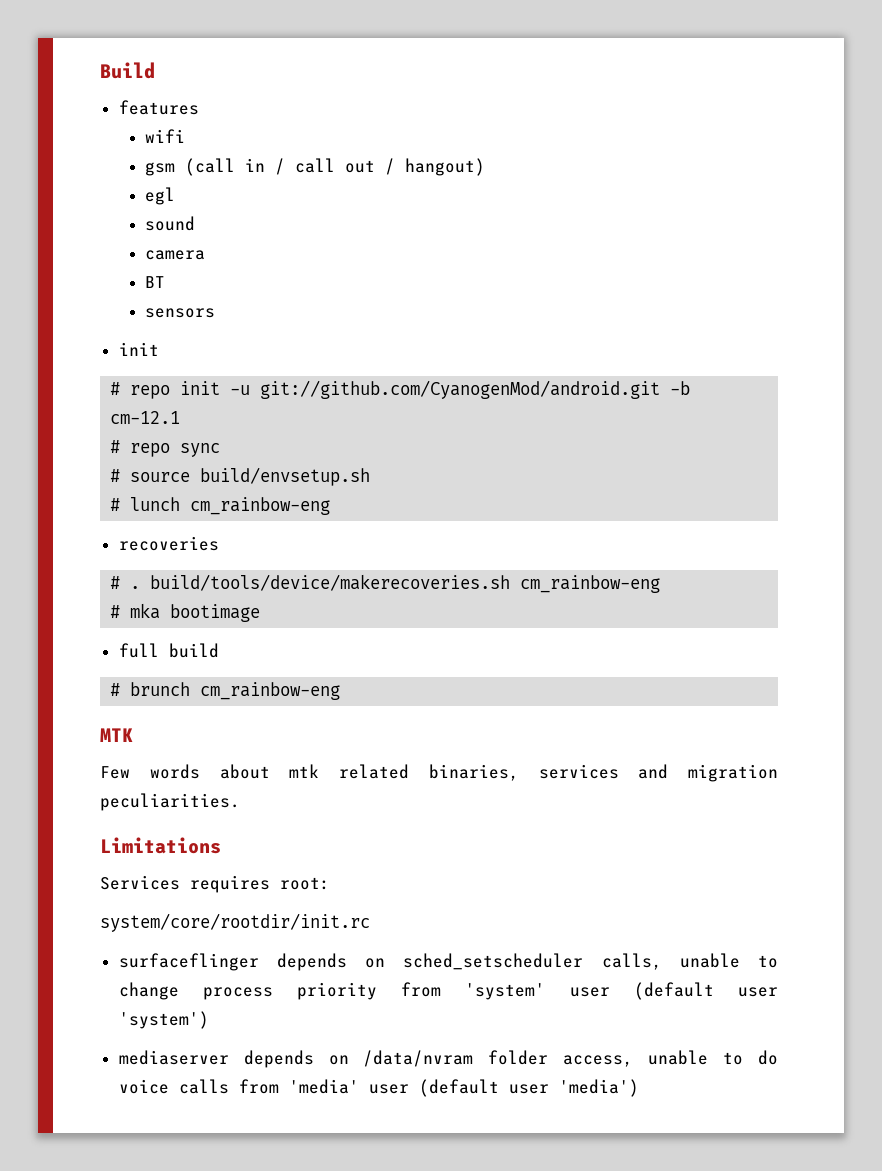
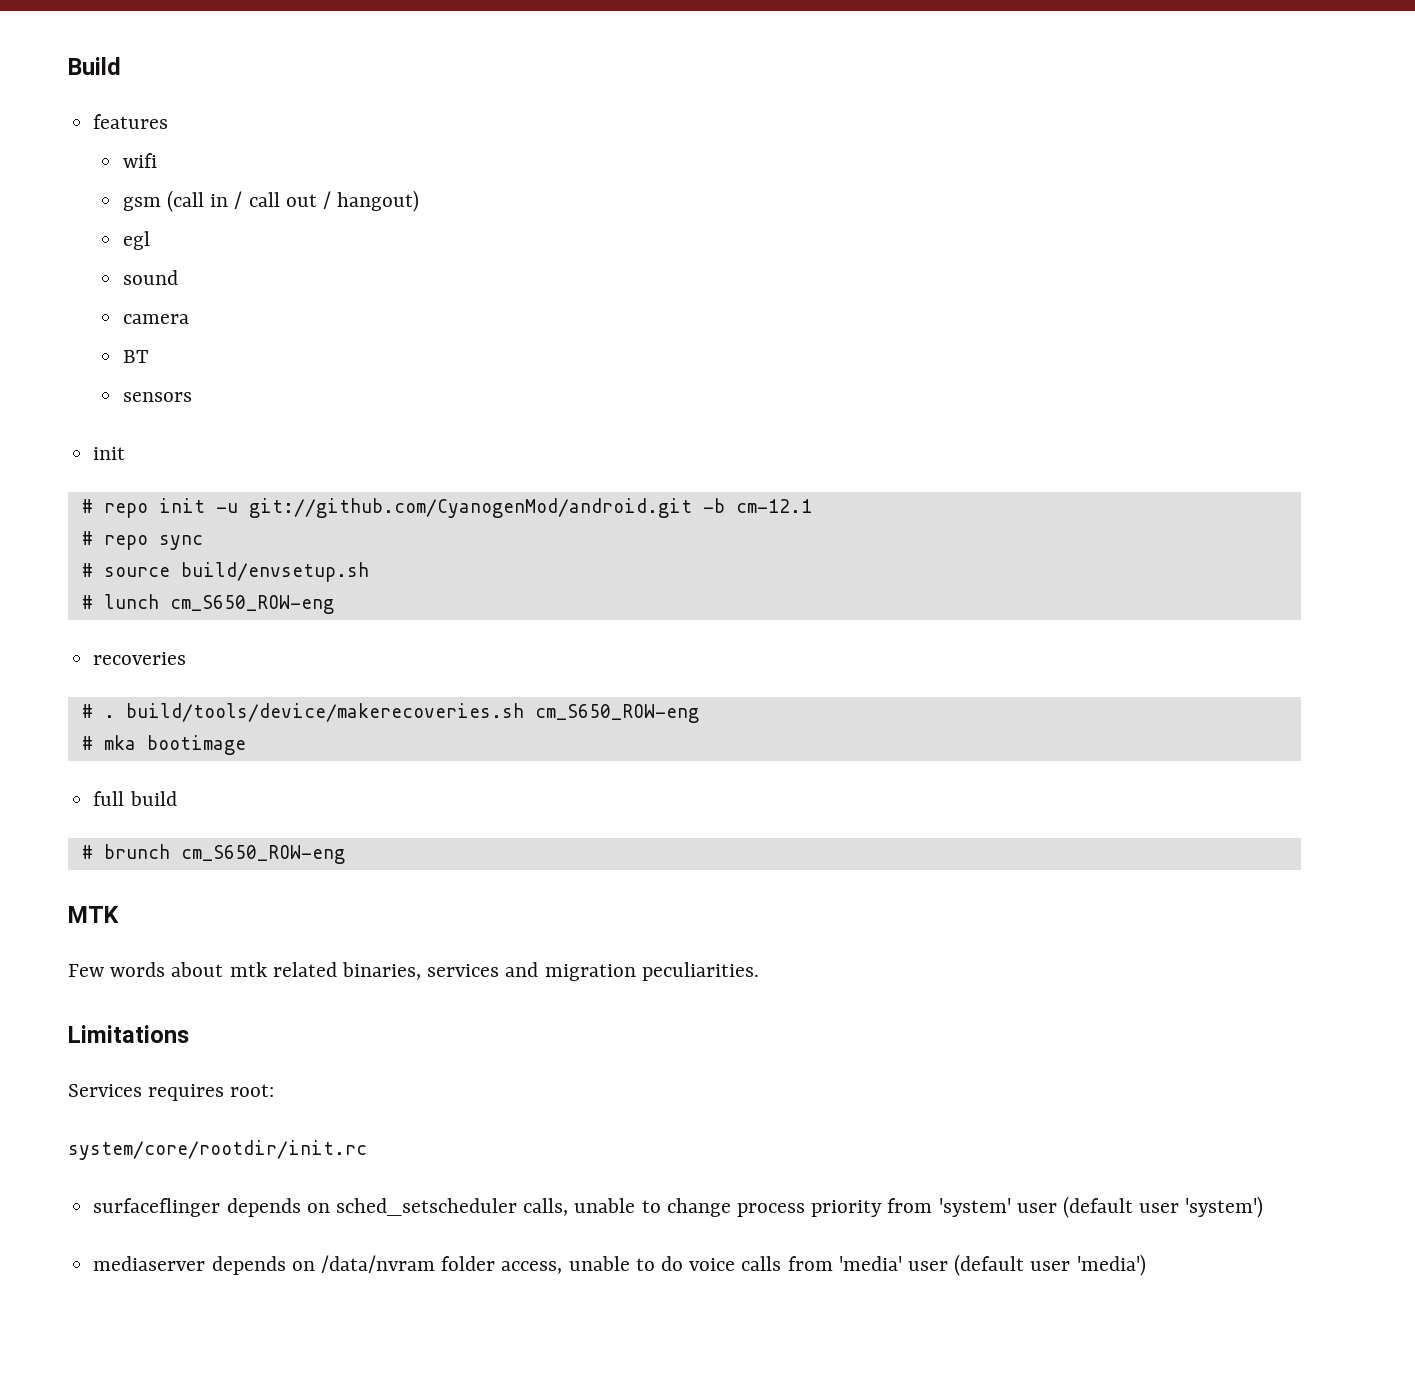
- # lunch cm_rainbow-eng
+ # lunch cm_S650_ROW-eng
- # . build/tools/device/makerecoveries.sh cm_rainbow-eng
+ # . build/tools/device/makerecoveries.sh cm_S650_ROW-eng
- # brunch cm_rainbow-eng
+ # brunch cm_S650_ROW-eng

